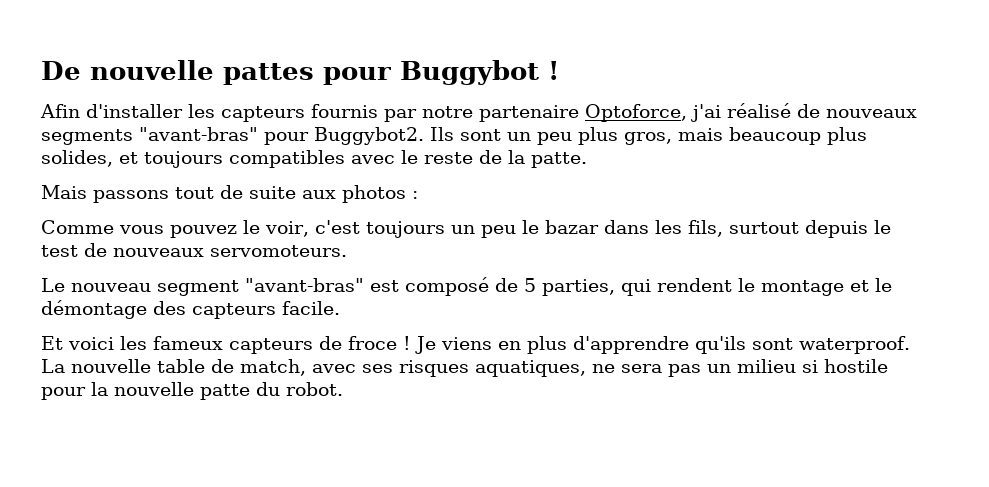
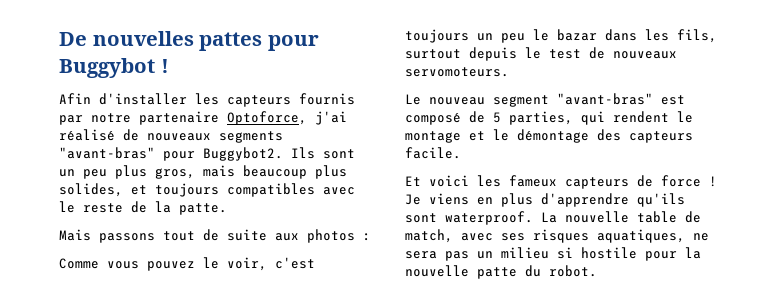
- De nouvelle pattes pour Buggybot !
+ De nouvelles pattes pour Buggybot !
- Et voici les fameux capteurs de froce !
+ Et voici les fameux capteurs de force !

